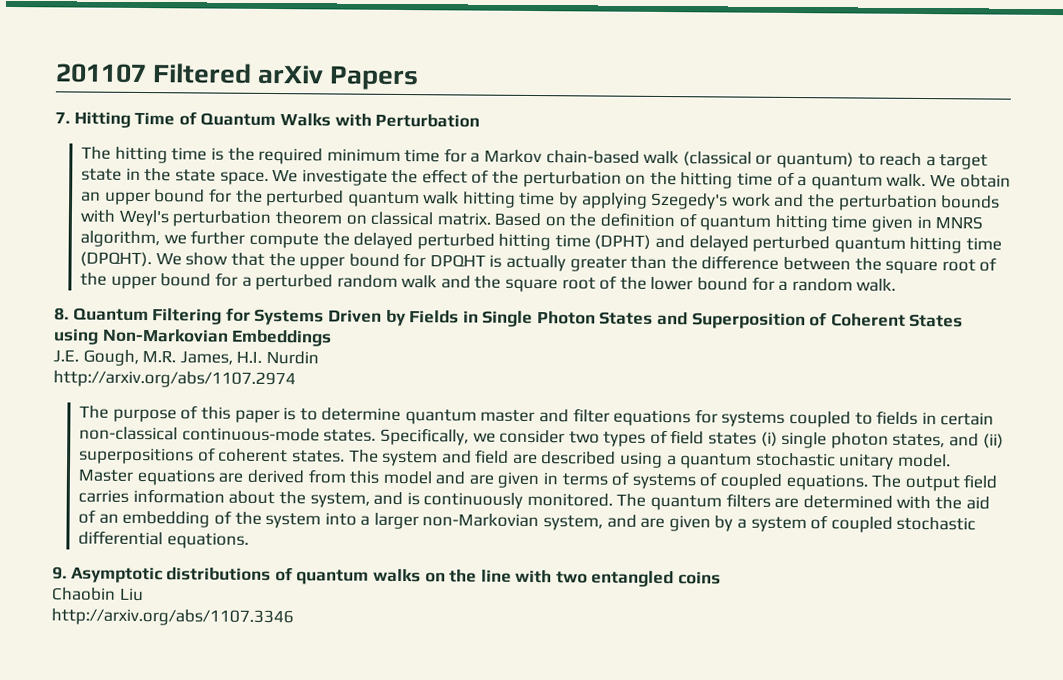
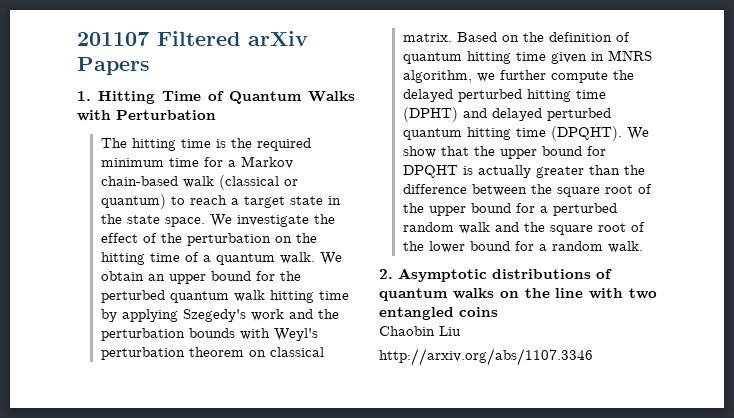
- 7. Hitting Time of Quantum Walks with Perturbation
+ 1. Hitting Time of Quantum Walks with Perturbation
- 8. Quantum Filtering for Systems Driven by Fields in Single Photon States and Superposition of Coherent States using Non-Markovian Embeddings
- J.E. Gough, M.R. James, H.I. Nurdin
- http://arxiv.org/abs/1107.2974
- The purpose of this paper is to determine quantum master and filter equations for systems coupled to fields in certain non-classical continuous-mode states. Specifically, we consider two types of field states (i) single photon states, and (ii) superpositions of coherent states. The system and field are described using a quantum stochastic unitary model. Master equations are derived from this model and are given in terms of systems of coupled equations. The output field carries information about the system, and is continuously monitored. The quantum filters are determined with the aid of an embedding of the system into a larger non-Markovian system, and are given by a system of coupled stochastic differential equations.
- 9. Asymptotic distributions of quantum walks on the line with two entangled coins
+ 2. Asymptotic distributions of quantum walks on the line with two entangled coins

